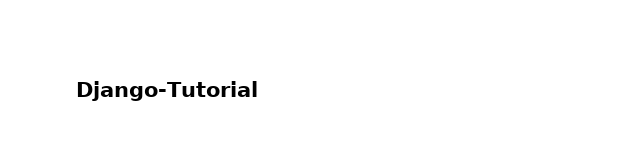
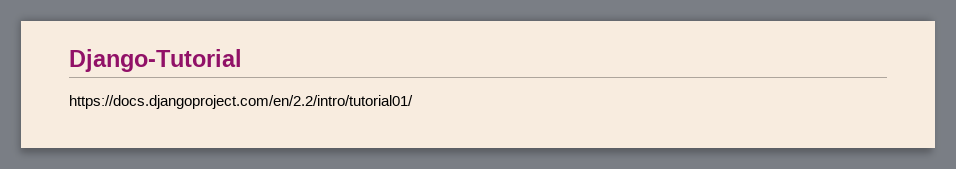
+ https://docs.djangoproject.com/en/2.2/intro/tutorial01/

